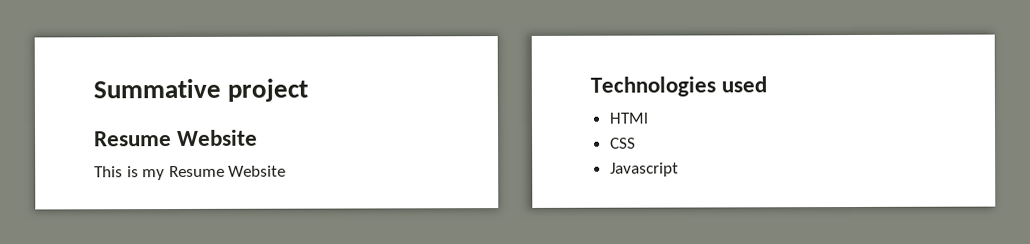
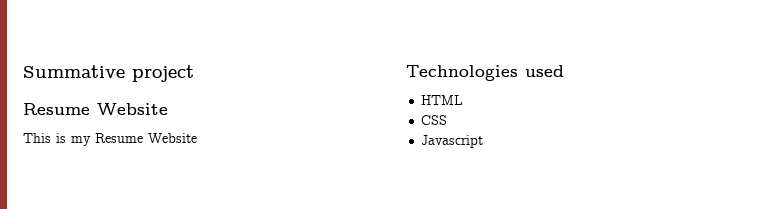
- HTMl
+ HTML

